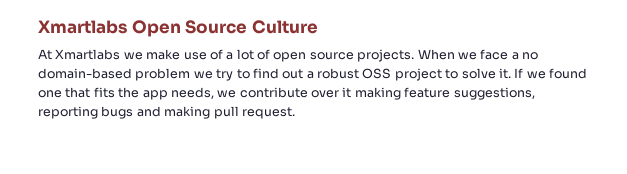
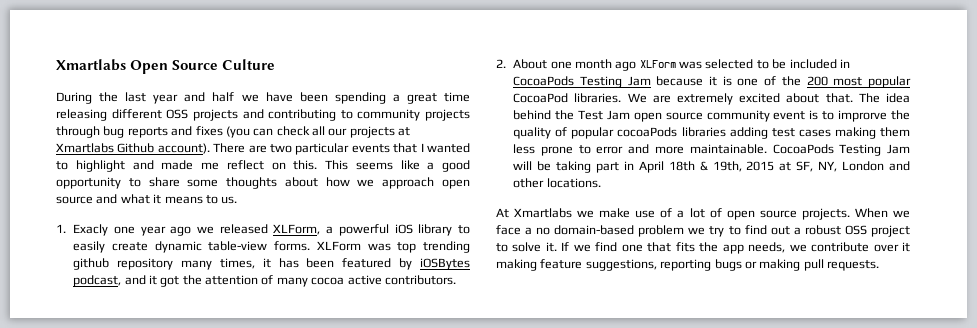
+ During the last year and half we have been spending a great time releasing different OSS projects and contributing to community projects through bug reports and fixes (you can check all our projects at Xmartlabs Github account). There are two particular events that I wanted to highlight and made me reflect on this. This seems like a good opportunity to share some thoughts about how we approach open source and what it means to us.
+ 1. Exacly one year ago we released XLForm, a powerful iOS library to easily create dynamic table-view forms. XLForm was top trending github repository many times, it has been featured by iOSBytes podcast, and it got the attention of many cocoa active contributors.
+ 2. About one month ago XLForm was selected to be included in CocoaPods Testing Jam because it is one of the 200 most popular CocoaPod libraries. We are extremely excited about that. The idea behind the Test Jam open source community event is to improrve the quality of popular cocoaPods libraries adding test cases making them less prone to error and more maintainable. CocoaPods Testing Jam will be taking part in April 18th & 19th, 2015 at SF, NY, London and other locations.
- If we found one that fits the app needs, we contribute over it making feature suggestions, reporting bugs and making pull request.
+ If we find one that fits the app needs, we contribute over it making feature suggestions, reporting bugs or making pull requests.

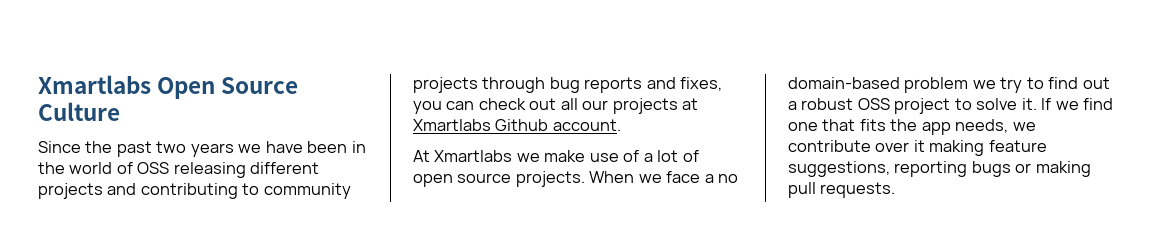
- During the last year and half we have been spending a great time releasing different OSS projects and contributing to community projects through bug reports and fixes (you can check all our projects at Xmartlabs Github account). There are two particular events that I wanted to highlight and made me reflect on this. This seems like a good opportunity to share some thoughts about how we approach open source and what it means to us.
- 1. Exacly one year ago we released XLForm, a powerful iOS library to easily create dynamic table-view forms. XLForm was top trending github repository many times, it has been featured by iOSBytes podcast, and it got the attention of many cocoa active contributors.
- 2. About one month ago XLForm was selected to be included in CocoaPods Testing Jam because it is one of the 200 most popular CocoaPod libraries. We are extremely excited about that. The idea behind the Test Jam open source community event is to improrve the quality of popular cocoaPods libraries adding test cases making them less prone to error and more maintainable. CocoaPods Testing Jam will be taking part in April 18th & 19th, 2015 at SF, NY, London and other locations.
+ Since the past two years we have been in the world of OSS releasing different projects and contributing to community projects through bug reports and fixes, you can check out all our projects at Xmartlabs Github account.

